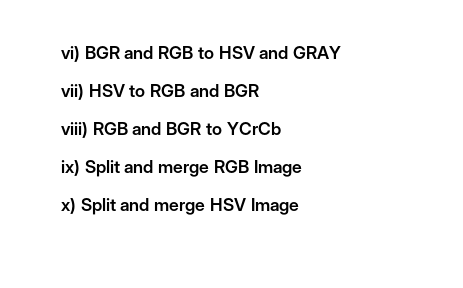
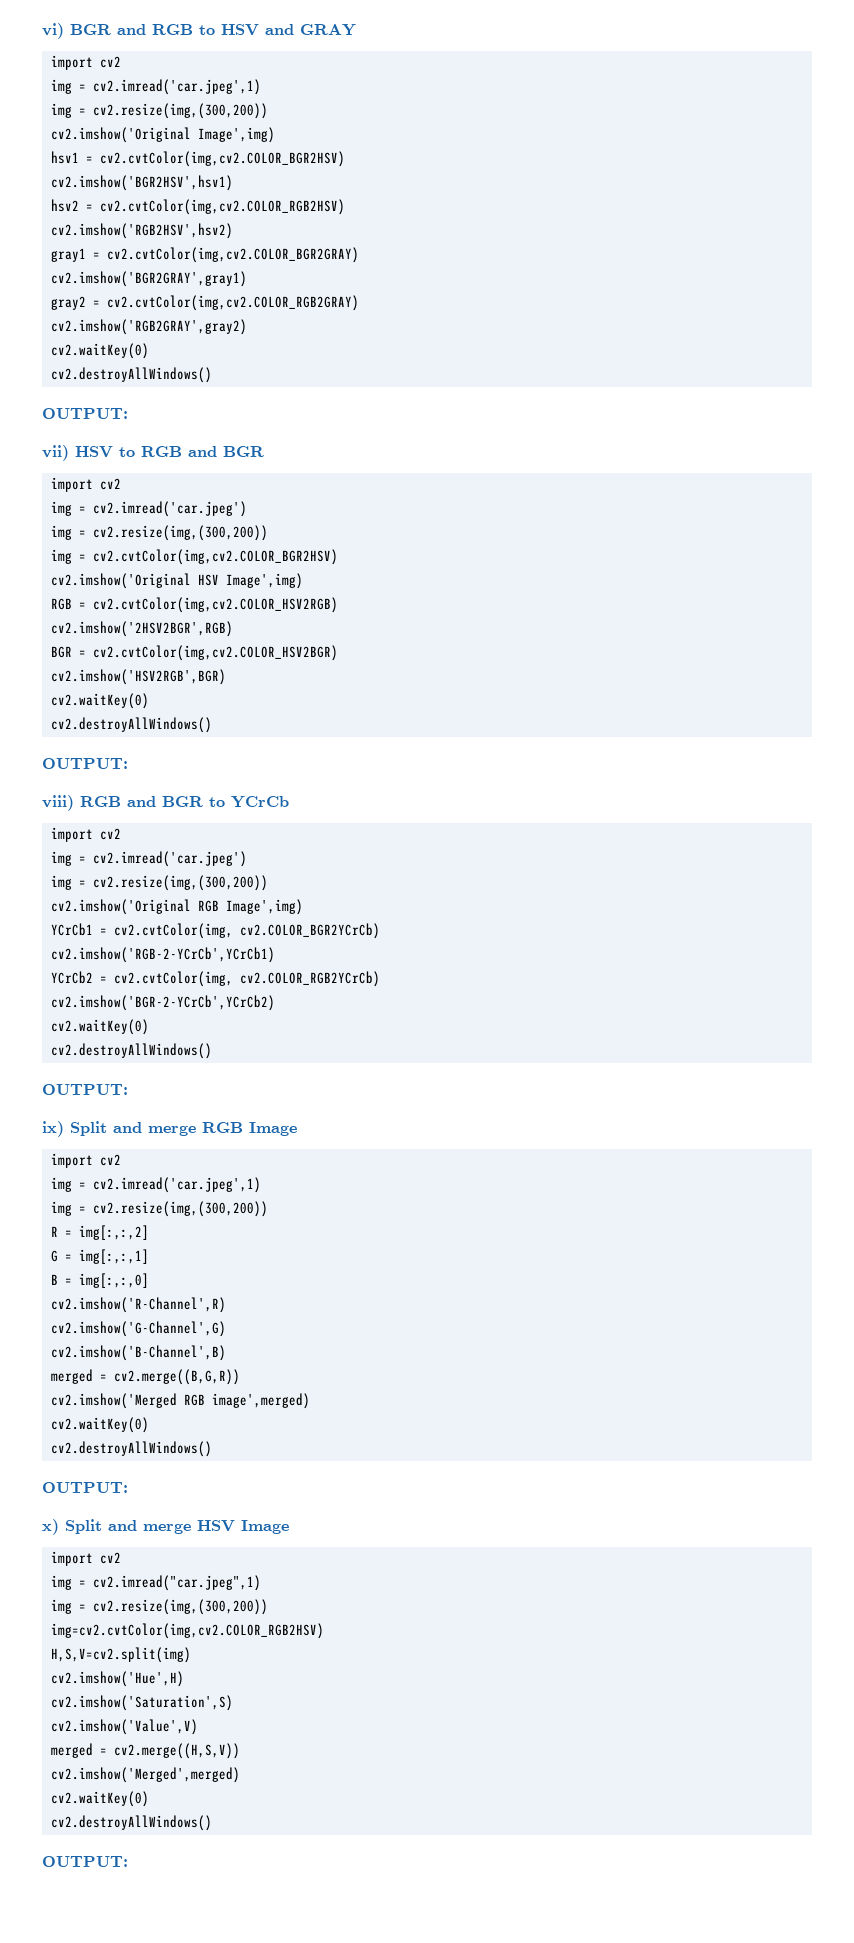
  vi) BGR and RGB to HSV and GRAY
+ import cv2
+ img = cv2.imread('car.jpeg',1)
+ img = cv2.resize(img,(300,200))
+ cv2.imshow('Original Image',img)
+ hsv1 = cv2.cvtColor(img,cv2.COLOR_BGR2HSV)
+ cv2.imshow('BGR2HSV',hsv1)
+ hsv2 = cv2.cvtColor(img,cv2.COLOR_RGB2HSV)
+ cv2.imshow('RGB2HSV',hsv2)
+ gray1 = cv2.cvtColor(img,cv2.COLOR_BGR2GRAY)
+ cv2.imshow('BGR2GRAY',gray1)
+ gray2 = cv2.cvtColor(img,cv2.COLOR_RGB2GRAY)
+ cv2.imshow('RGB2GRAY',gray2)
+ cv2.waitKey(0)
+ cv2.destroyAllWindows()
+ OUTPUT:
  vii) HSV to RGB and BGR
+ import cv2
+ img = cv2.imread('car.jpeg')
+ img = cv2.resize(img,(300,200))
+ img = cv2.cvtColor(img,cv2.COLOR_BGR2HSV)
+ cv2.imshow('Original HSV Image',img)
+ RGB = cv2.cvtColor(img,cv2.COLOR_HSV2RGB)
+ cv2.imshow('2HSV2BGR',RGB)
+ BGR = cv2.cvtColor(img,cv2.COLOR_HSV2BGR)
+ cv2.imshow('HSV2RGB',BGR)
+ cv2.waitKey(0)
+ cv2.destroyAllWindows()
+ OUTPUT:
  viii) RGB and BGR to YCrCb
+ import cv2
+ img = cv2.imread('car.jpeg')
+ img = cv2.resize(img,(300,200))
+ cv2.imshow('Original RGB Image',img)
+ YCrCb1 = cv2.cvtColor(img, cv2.COLOR_BGR2YCrCb)
+ cv2.imshow('RGB-2-YCrCb',YCrCb1)
+ YCrCb2 = cv2.cvtColor(img, cv2.COLOR_RGB2YCrCb)
+ cv2.imshow('BGR-2-YCrCb',YCrCb2)
+ cv2.waitKey(0)
+ cv2.destroyAllWindows()
+ OUTPUT:
  ix) Split and merge RGB Image
+ import cv2
+ img = cv2.imread('car.jpeg',1)
+ img = cv2.resize(img,(300,200))
+ R = img[:,:,2]
+ G = img[:,:,1]
+ B = img[:,:,0]
+ cv2.imshow('R-Channel',R)
+ cv2.imshow('G-Channel',G)
+ cv2.imshow('B-Channel',B)
+ merged = cv2.merge((B,G,R))
+ cv2.imshow('Merged RGB image',merged)
+ cv2.waitKey(0)
+ cv2.destroyAllWindows()
+ OUTPUT:
  x) Split and merge HSV Image
+ import cv2
+ img = cv2.imread("car.jpeg",1)
+ img = cv2.resize(img,(300,200))
+ img=cv2.cvtColor(img,cv2.COLOR_RGB2HSV)
+ H,S,V=cv2.split(img)
+ cv2.imshow('Hue',H)
+ cv2.imshow('Saturation',S)
+ cv2.imshow('Value',V)
+ merged = cv2.merge((H,S,V))
+ cv2.imshow('Merged',merged)
+ cv2.waitKey(0)
+ cv2.destroyAllWindows()
+ OUTPUT:

